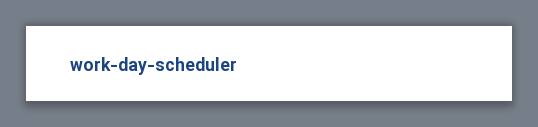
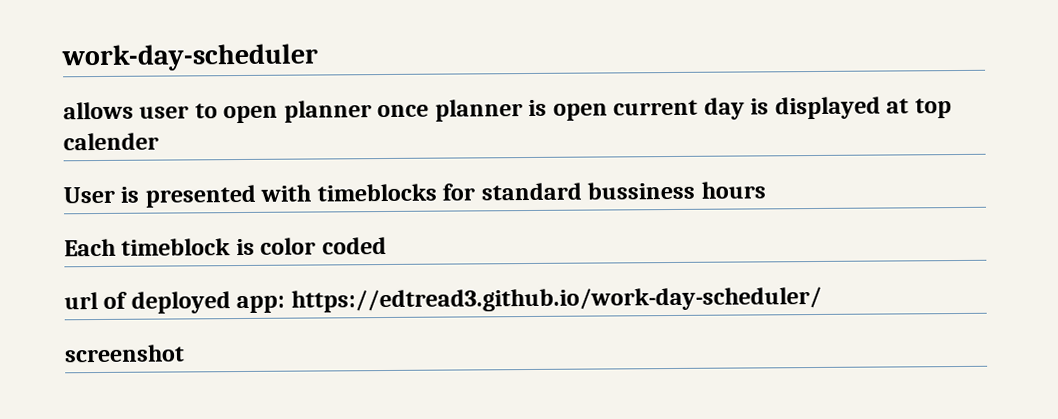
+ allows user to open planner once planner is open current day is displayed at top calender
+ User is presented with timeblocks for standard bussiness hours
+ Each timeblock is color coded
+ url of deployed app: https://edtread3.github.io/work-day-scheduler/
+ screenshot

